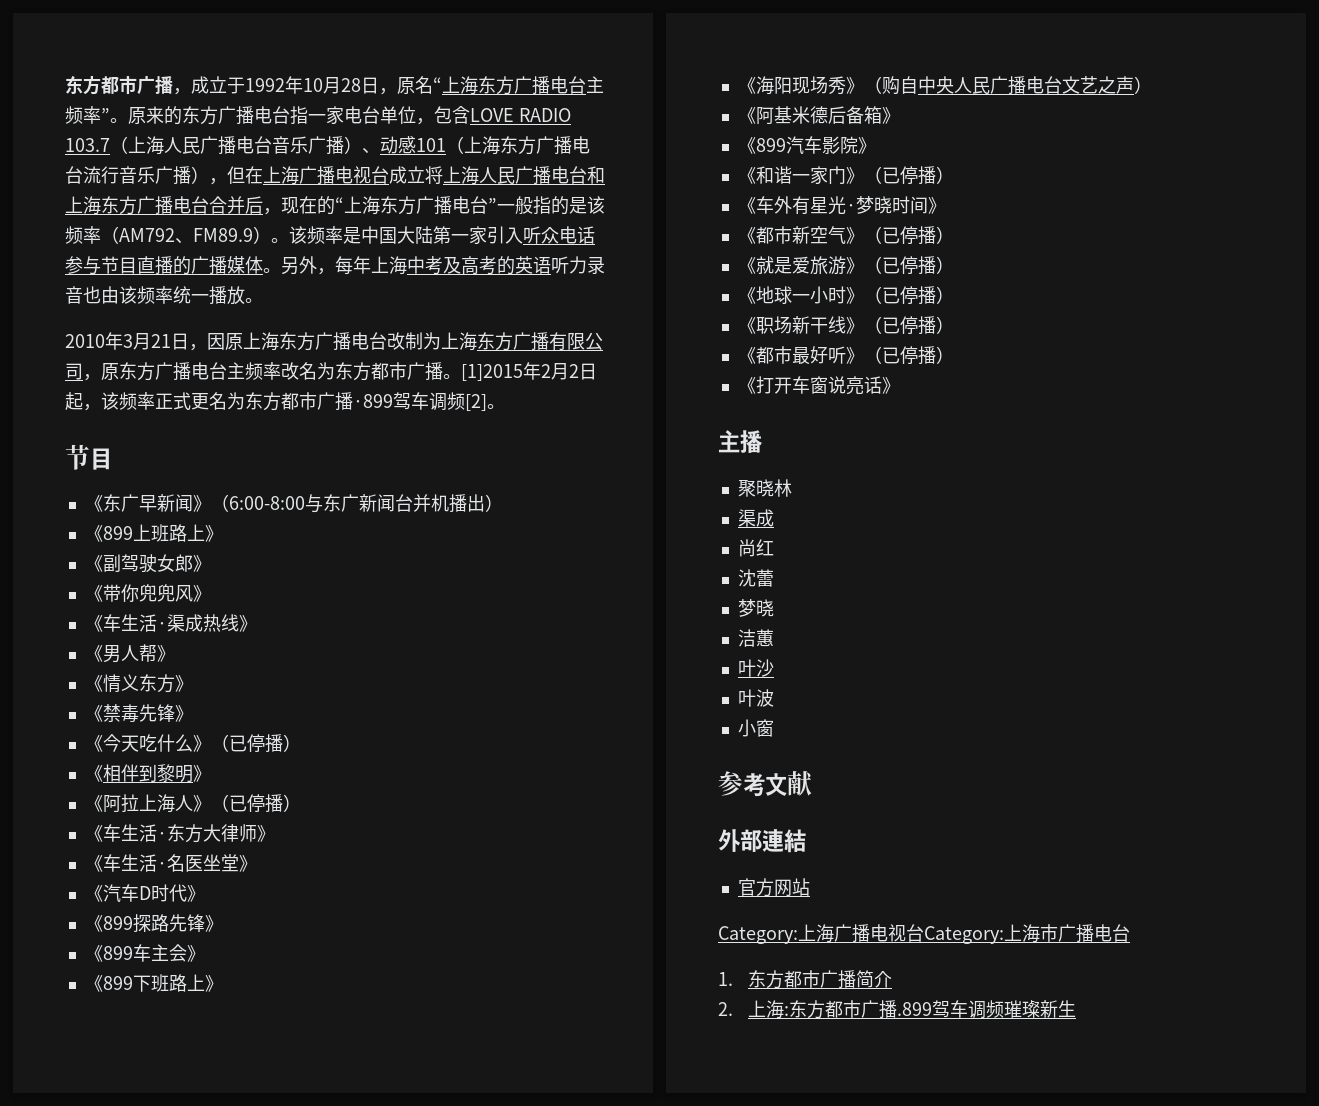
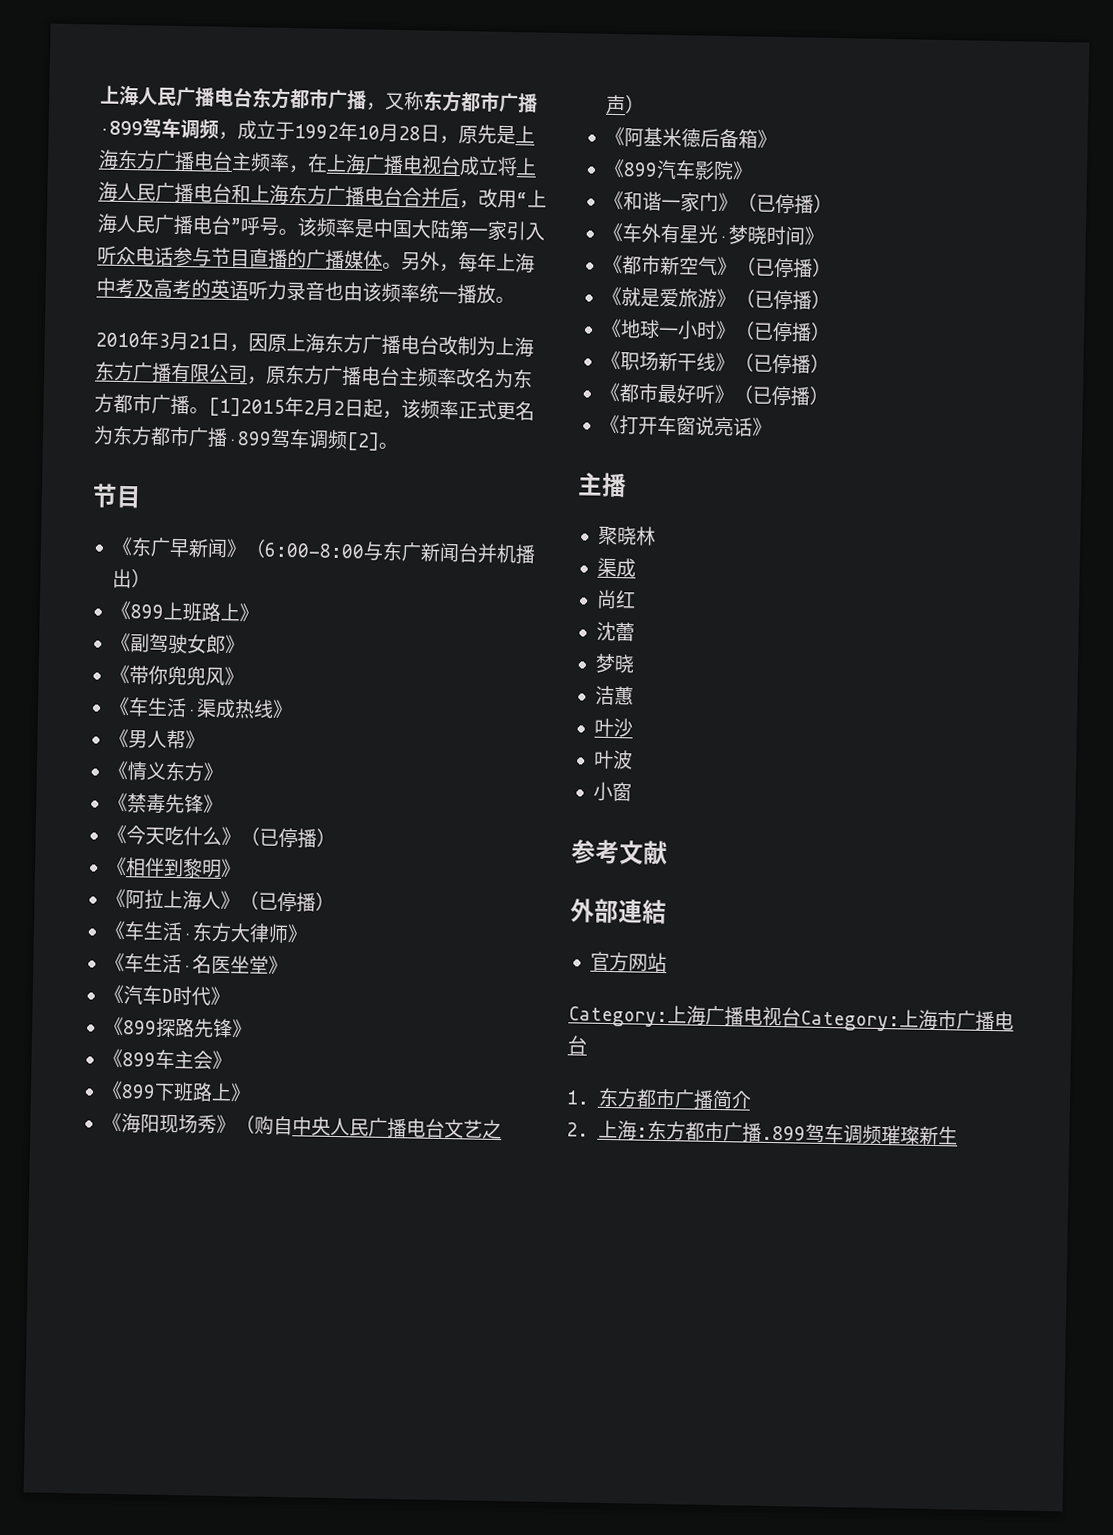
- 东方都市广播，成立于1992年10月28日，原名“上海东方广播电台主频率”。原来的东方广播电台指一家电台单位，包含LOVE RADIO 103.7（上海人民广播电台音乐广播）、动感101（上海东方广播电台流行音乐广播），但在上海广播电视台成立将上海人民广播电台和上海东方广播电台合并后，现在的“上海东方广播电台”一般指的是该频率（AM792、FM89.9）。
+ 上海人民广播电台东方都市广播，又称东方都市广播·899驾车调频，成立于1992年10月28日，原先是上海东方广播电台主频率，在上海广播电视台成立将上海人民广播电台和上海东方广播电台合并后，改用“上海人民广播电台”呼号。

